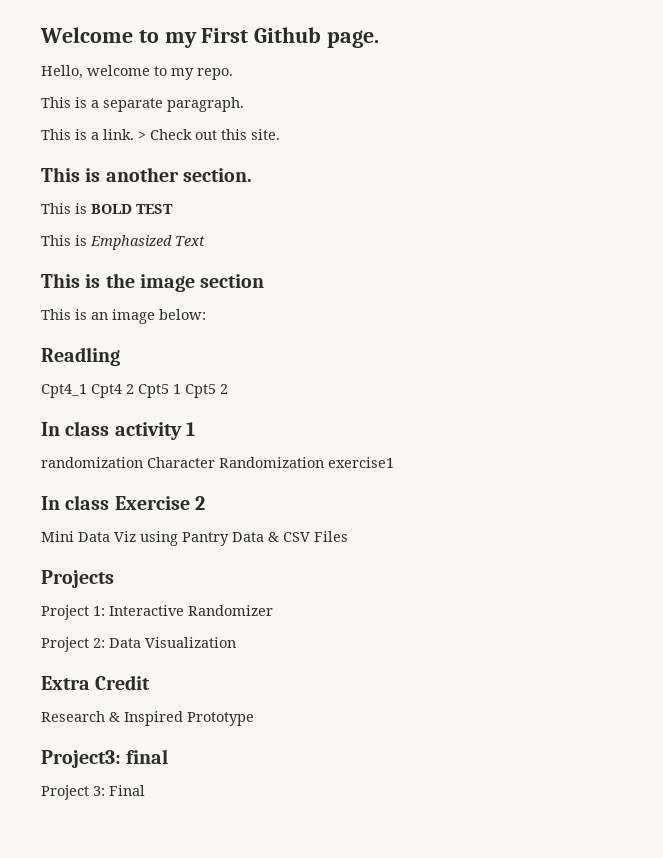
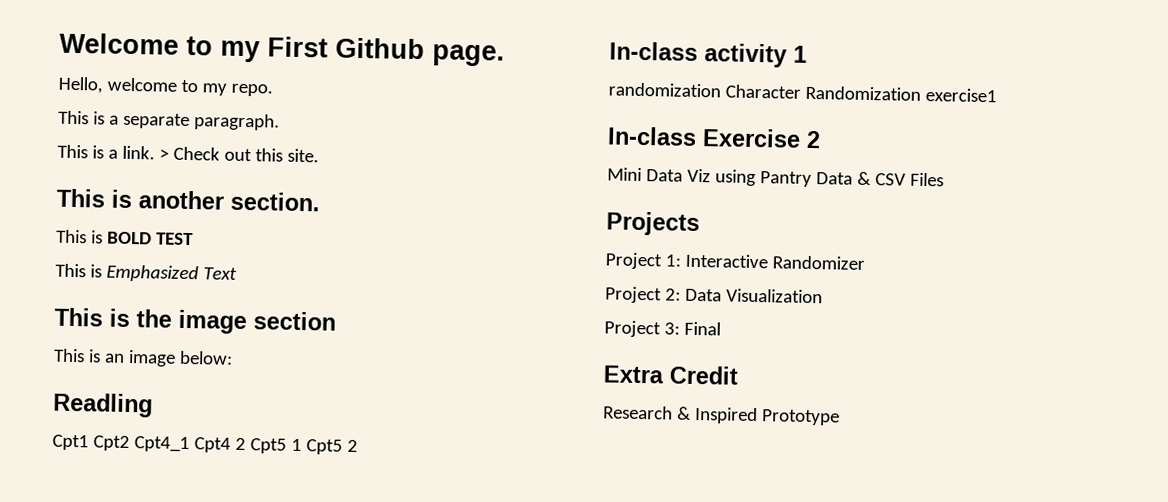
- Cpt4_1 Cpt4 2 Cpt5 1 Cpt5 2
+ Cpt1 Cpt2 Cpt4_1 Cpt4 2 Cpt5 1 Cpt5 2
- In class activity 1
+ In-class activity 1
- In class Exercise 2
+ In-class Exercise 2
+ Project 3: Final
- Project3: final
- Project 3: Final

